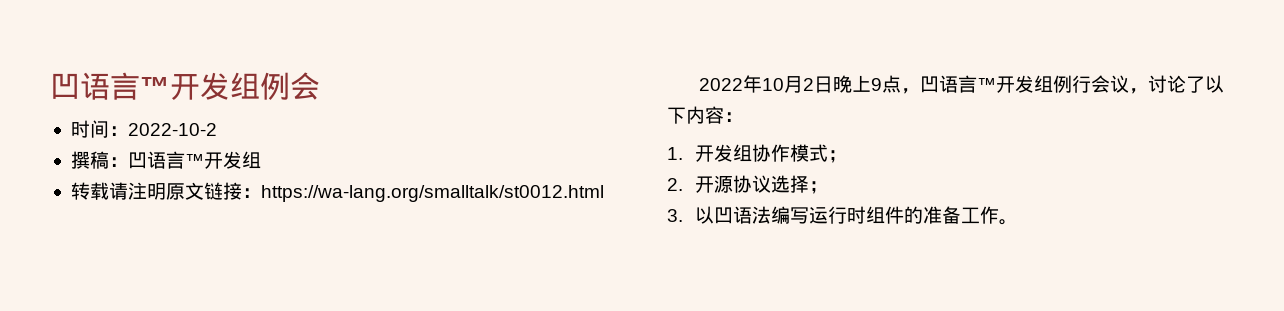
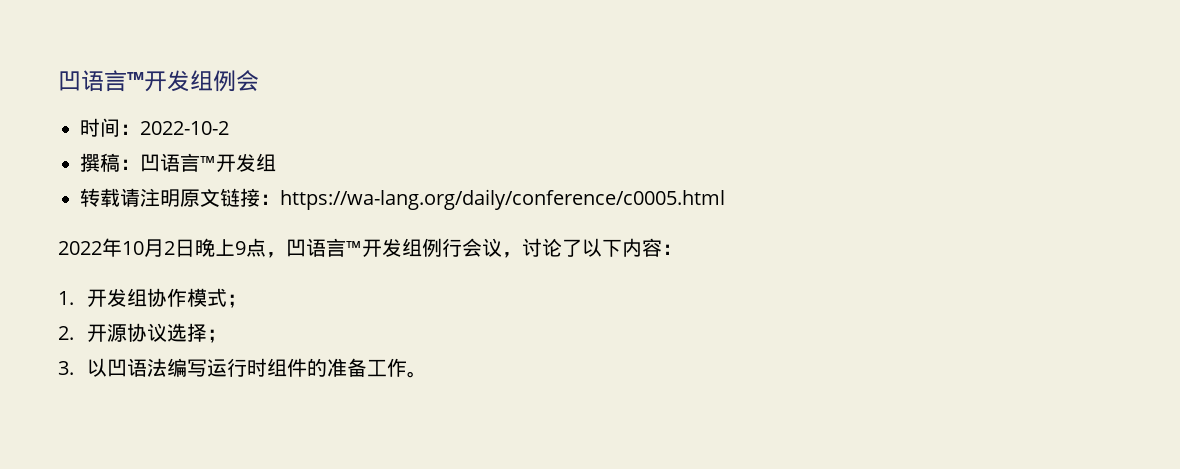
- 转载请注明原文链接：https://wa-lang.org/smalltalk/st0012.html
+ 转载请注明原文链接：https://wa-lang.org/daily/conference/c0005.html

